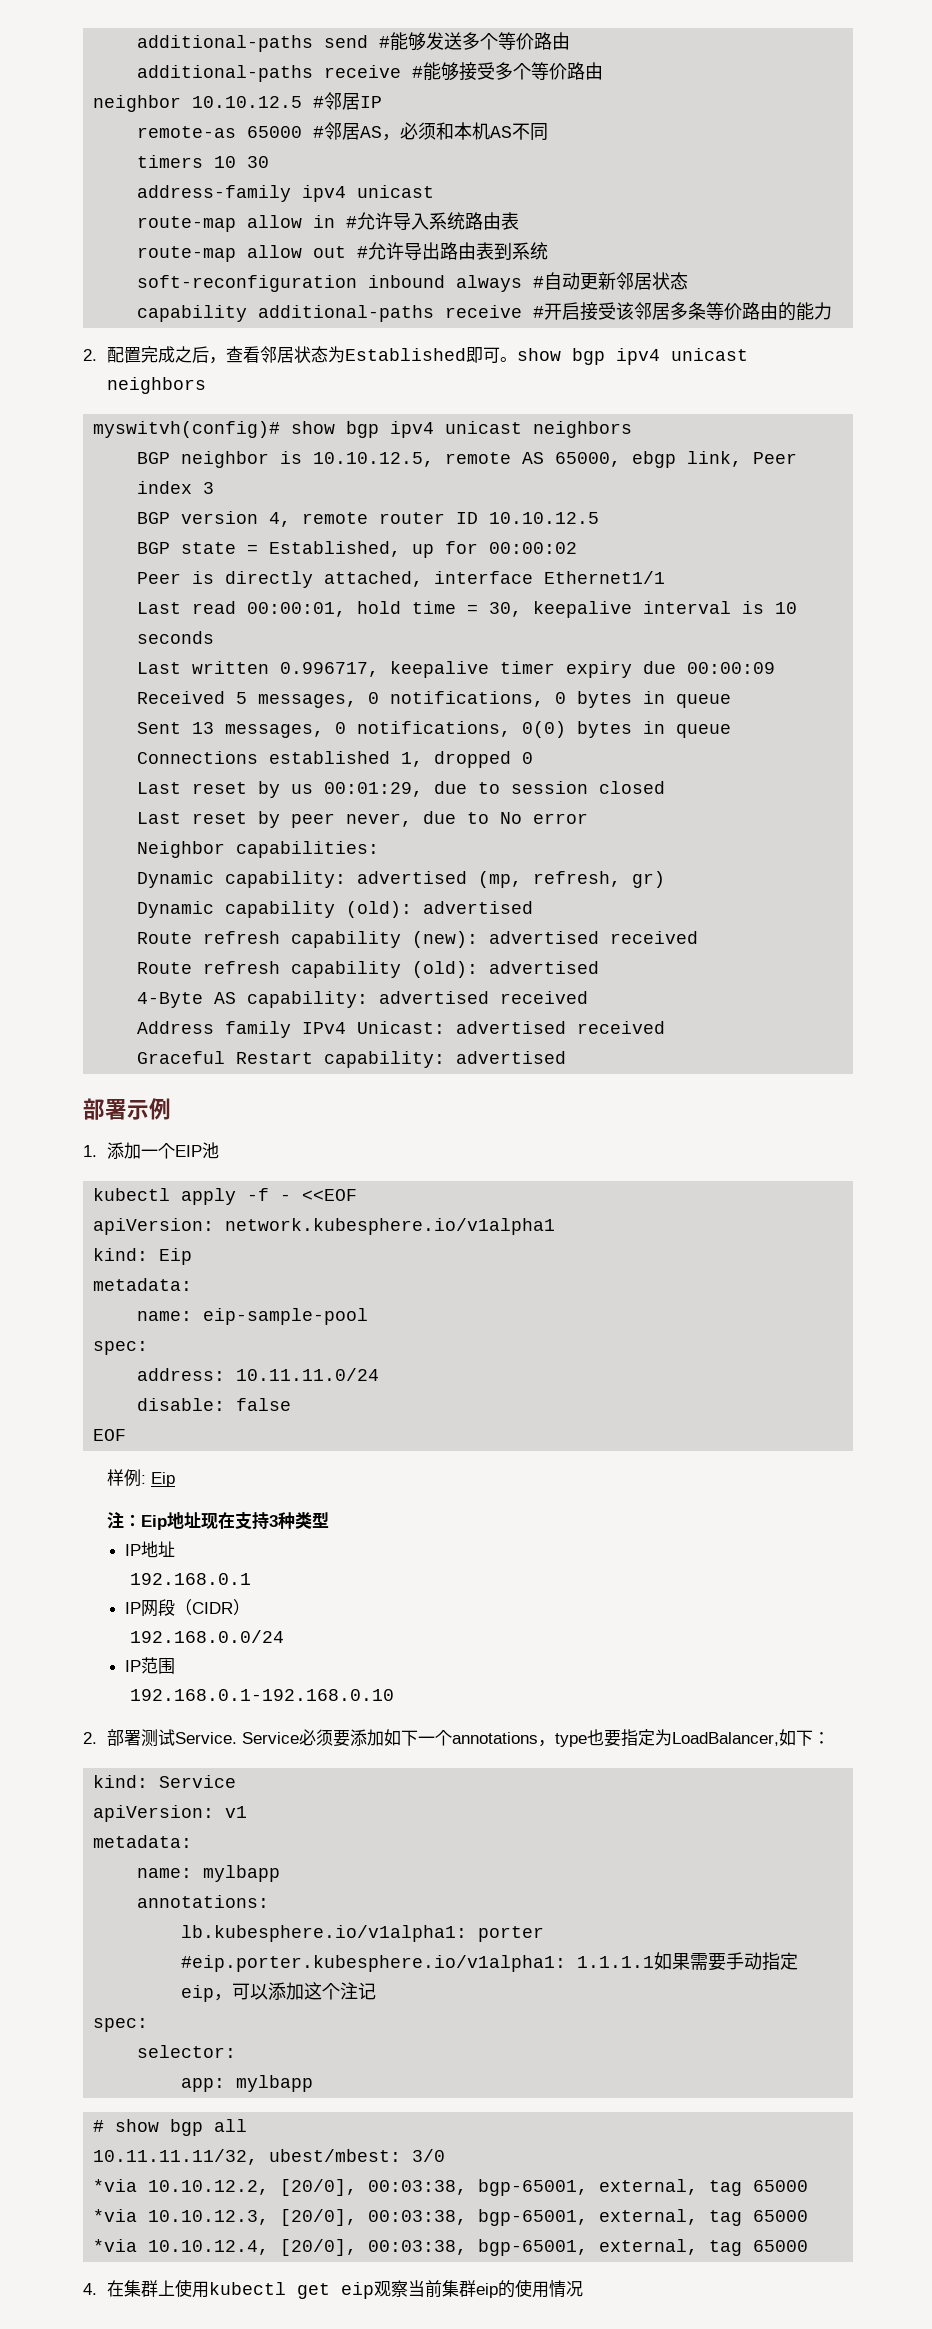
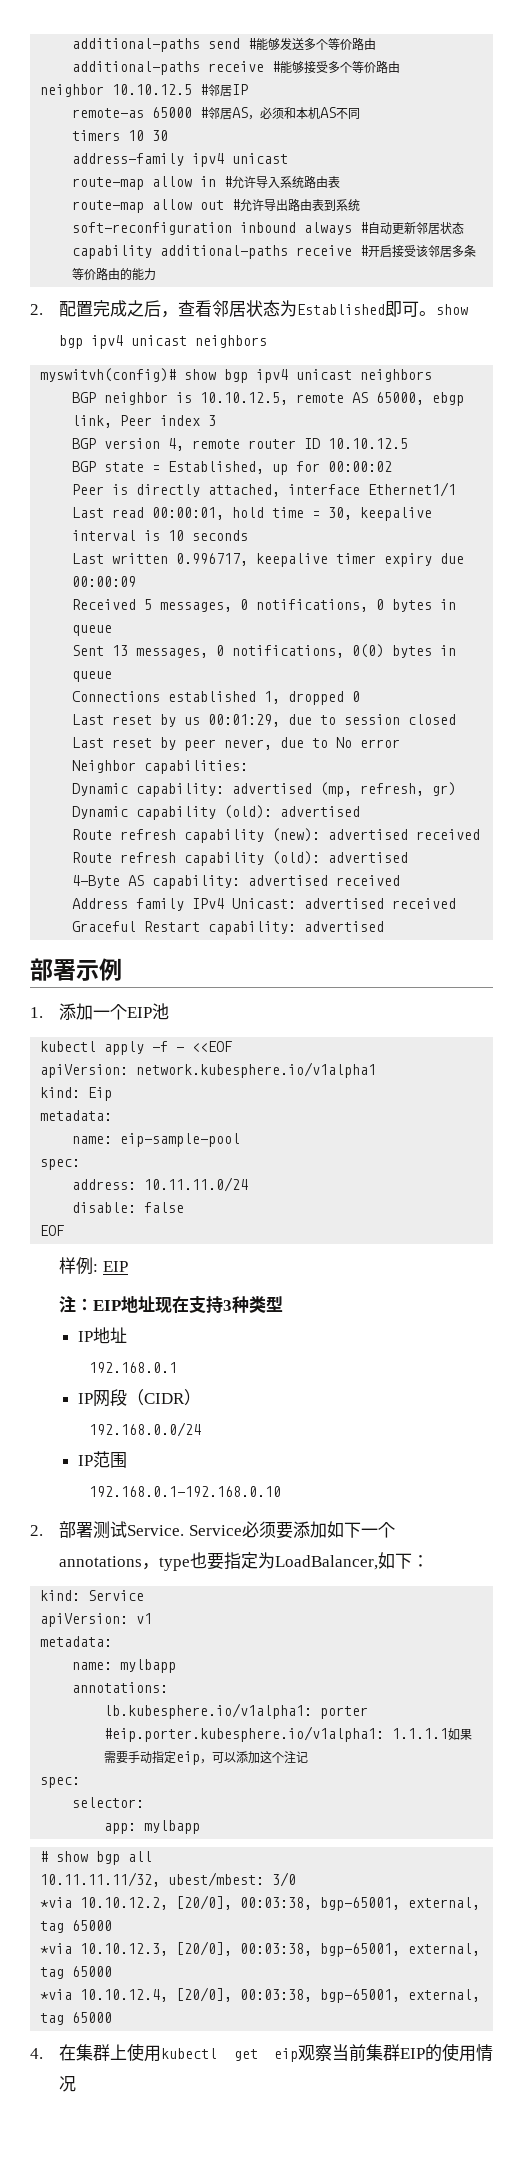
- 样例: Eip
+ 样例: EIP
- 注：Eip地址现在支持3种类型
+ 注：EIP地址现在支持3种类型
- 4.在集群上使用kubectl get eip观察当前集群eip的使用情况
+ 4.在集群上使用kubectl get eip观察当前集群EIP的使用情况

